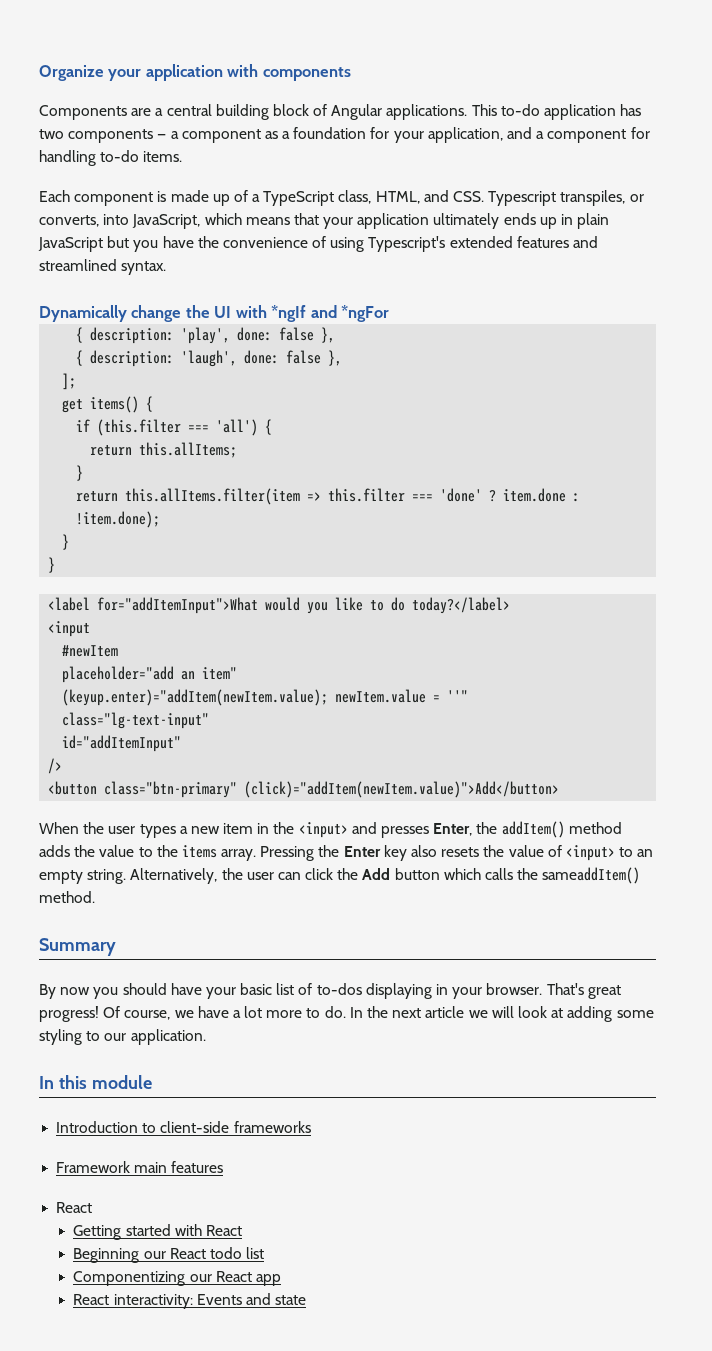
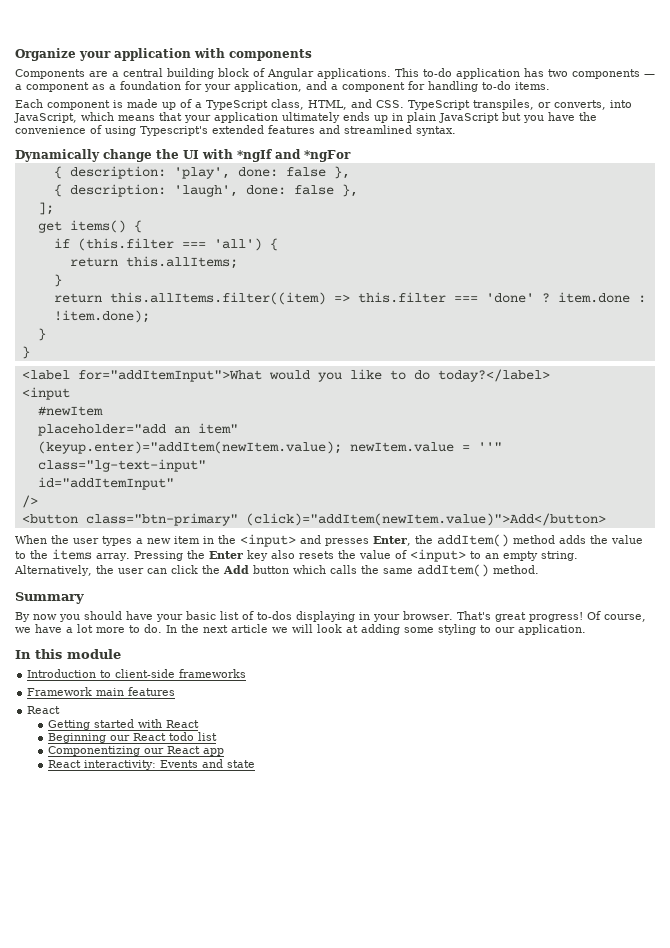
- Each component is made up of a TypeScript class, HTML, and CSS. Typescript transpiles, or converts, into JavaScript, which means that your application ultimately ends up in plain JavaScript but you have the convenience of using Typescript's extended features and streamlined syntax.
+ Each component is made up of a TypeScript class, HTML, and CSS. TypeScript transpiles, or converts, into JavaScript, which means that your application ultimately ends up in plain JavaScript but you have the convenience of using Typescript's extended features and streamlined syntax.
- return this.allItems.filter(item => this.filter === 'done' ? item.done : !item.done);
+ return this.allItems.filter((item) => this.filter === 'done' ? item.done : !item.done);
- Alternatively, the user can click the Add button which calls the sameaddItem() method.
+ Alternatively, the user can click the Add button which calls the same addItem() method.

